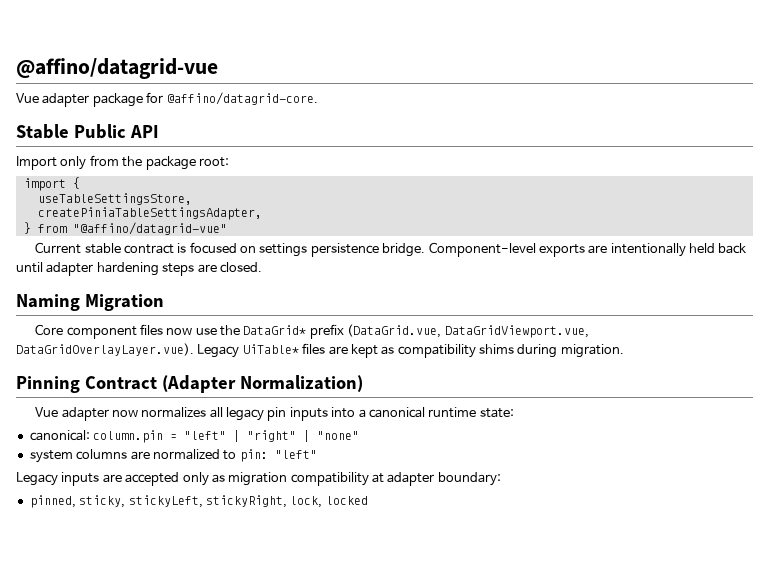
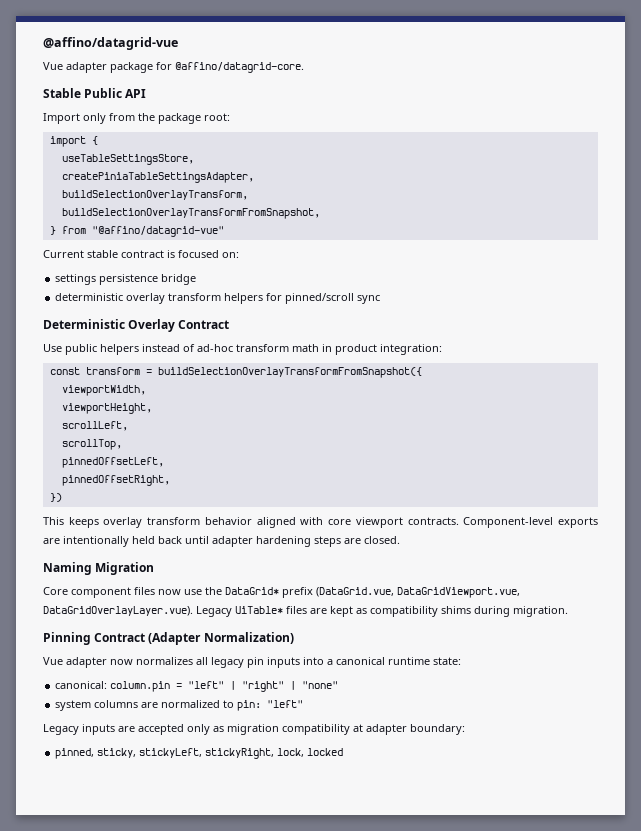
+ buildSelectionOverlayTransform,
+ buildSelectionOverlayTransformFromSnapshot,
- Current stable contract is focused on settings persistence bridge.
+ Current stable contract is focused on:
+ settings persistence bridge
+ deterministic overlay transform helpers for pinned/scroll sync
+ Deterministic Overlay Contract
+ Use public helpers instead of ad-hoc transform math in product integration:
+ const transform = buildSelectionOverlayTransformFromSnapshot({
+ viewportWidth,
+ viewportHeight,
+ scrollLeft,
+ scrollTop,
+ pinnedOffsetLeft,
+ pinnedOffsetRight,
+ })
+ This keeps overlay transform behavior aligned with core viewport contracts.

